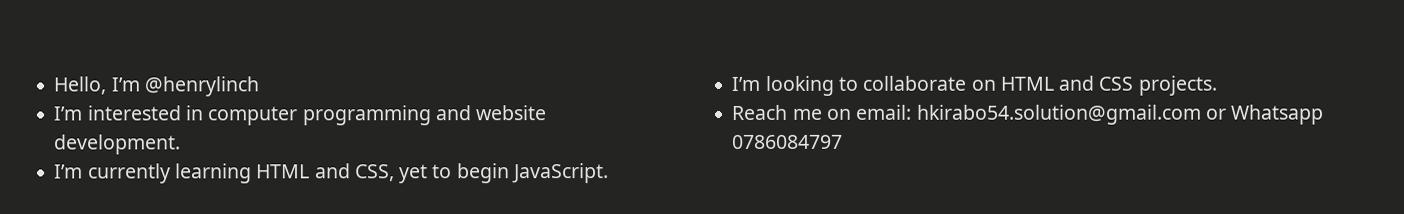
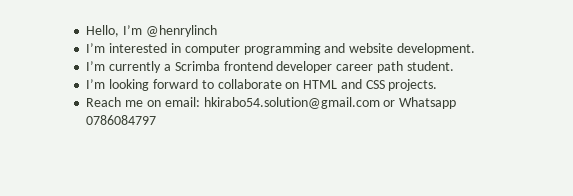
- I’m currently learning HTML and CSS, yet to begin JavaScript.
+ I’m currently a Scrimba frontend developer career path student.
- I’m looking to collaborate on HTML and CSS projects.
+ I’m looking forward to collaborate on HTML and CSS projects.

